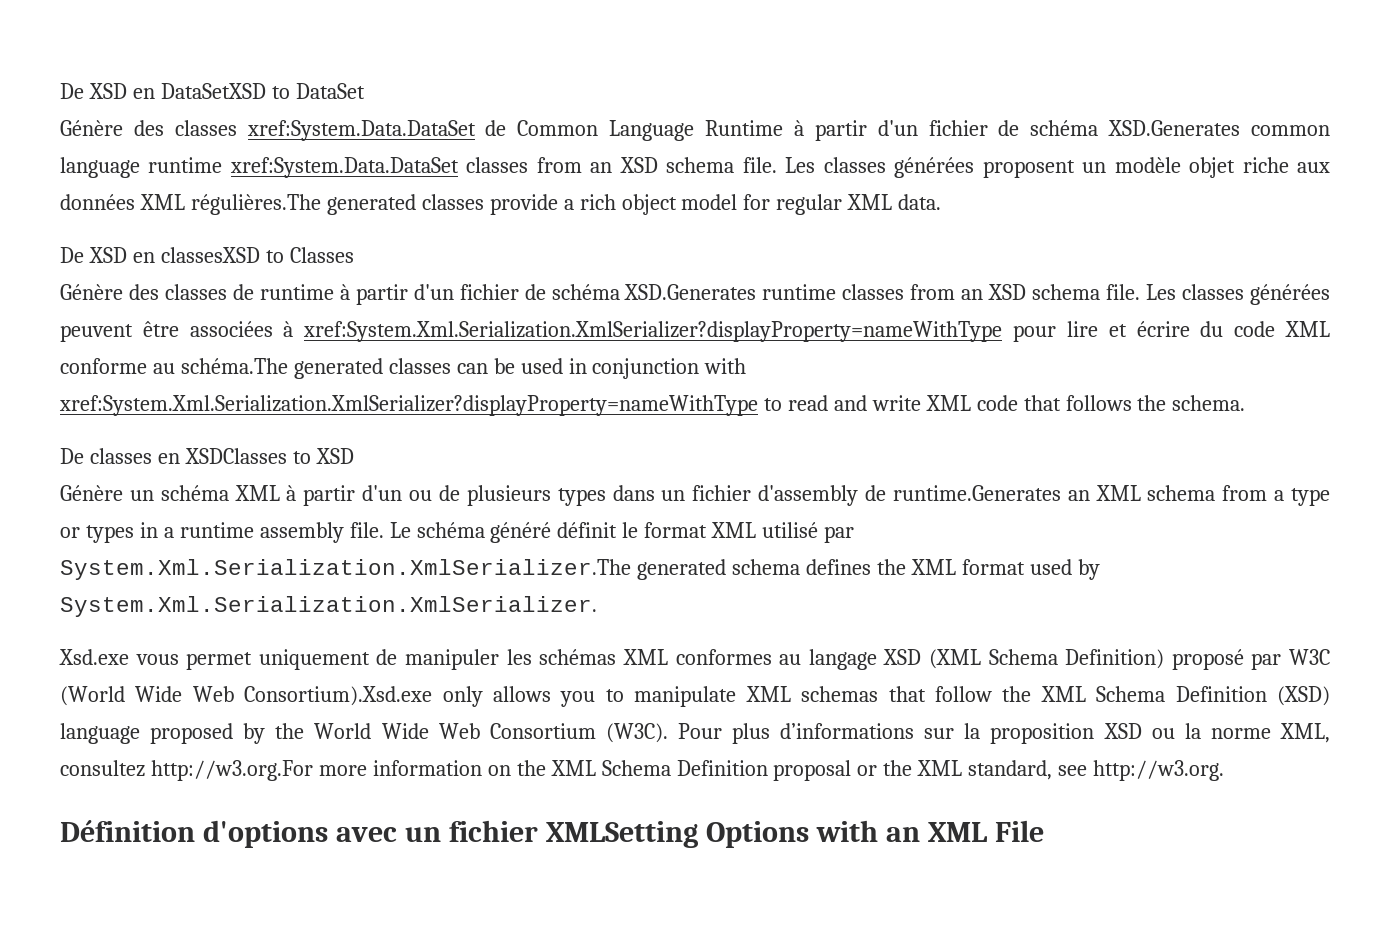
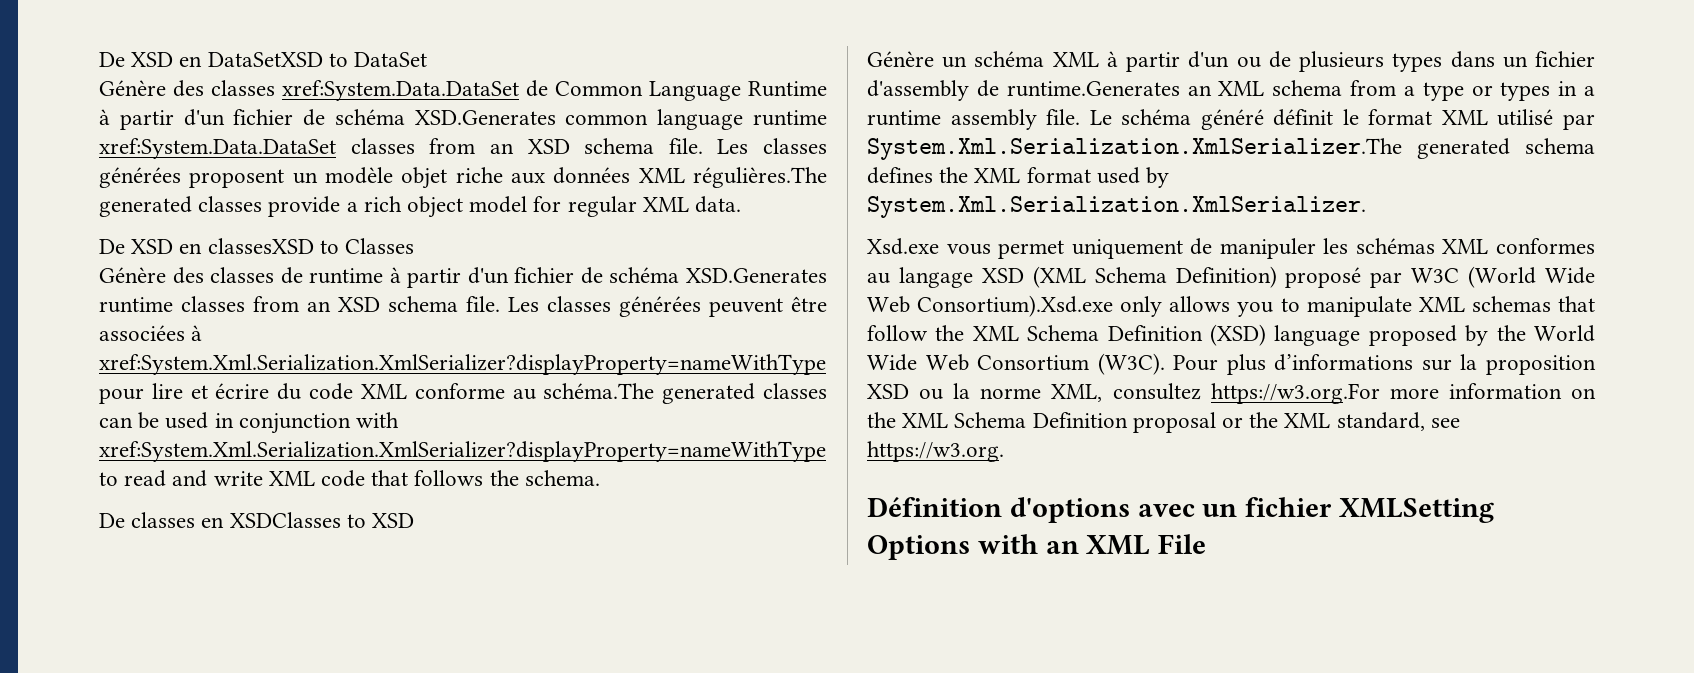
- Pour plus d’informations sur la proposition XSD ou la norme XML, consultez http://w3.org.For more information on the XML Schema Definition proposal or the XML standard, see http://w3.org.
+ Pour plus d’informations sur la proposition XSD ou la norme XML, consultez https://w3.org.For more information on the XML Schema Definition proposal or the XML standard, see https://w3.org.

